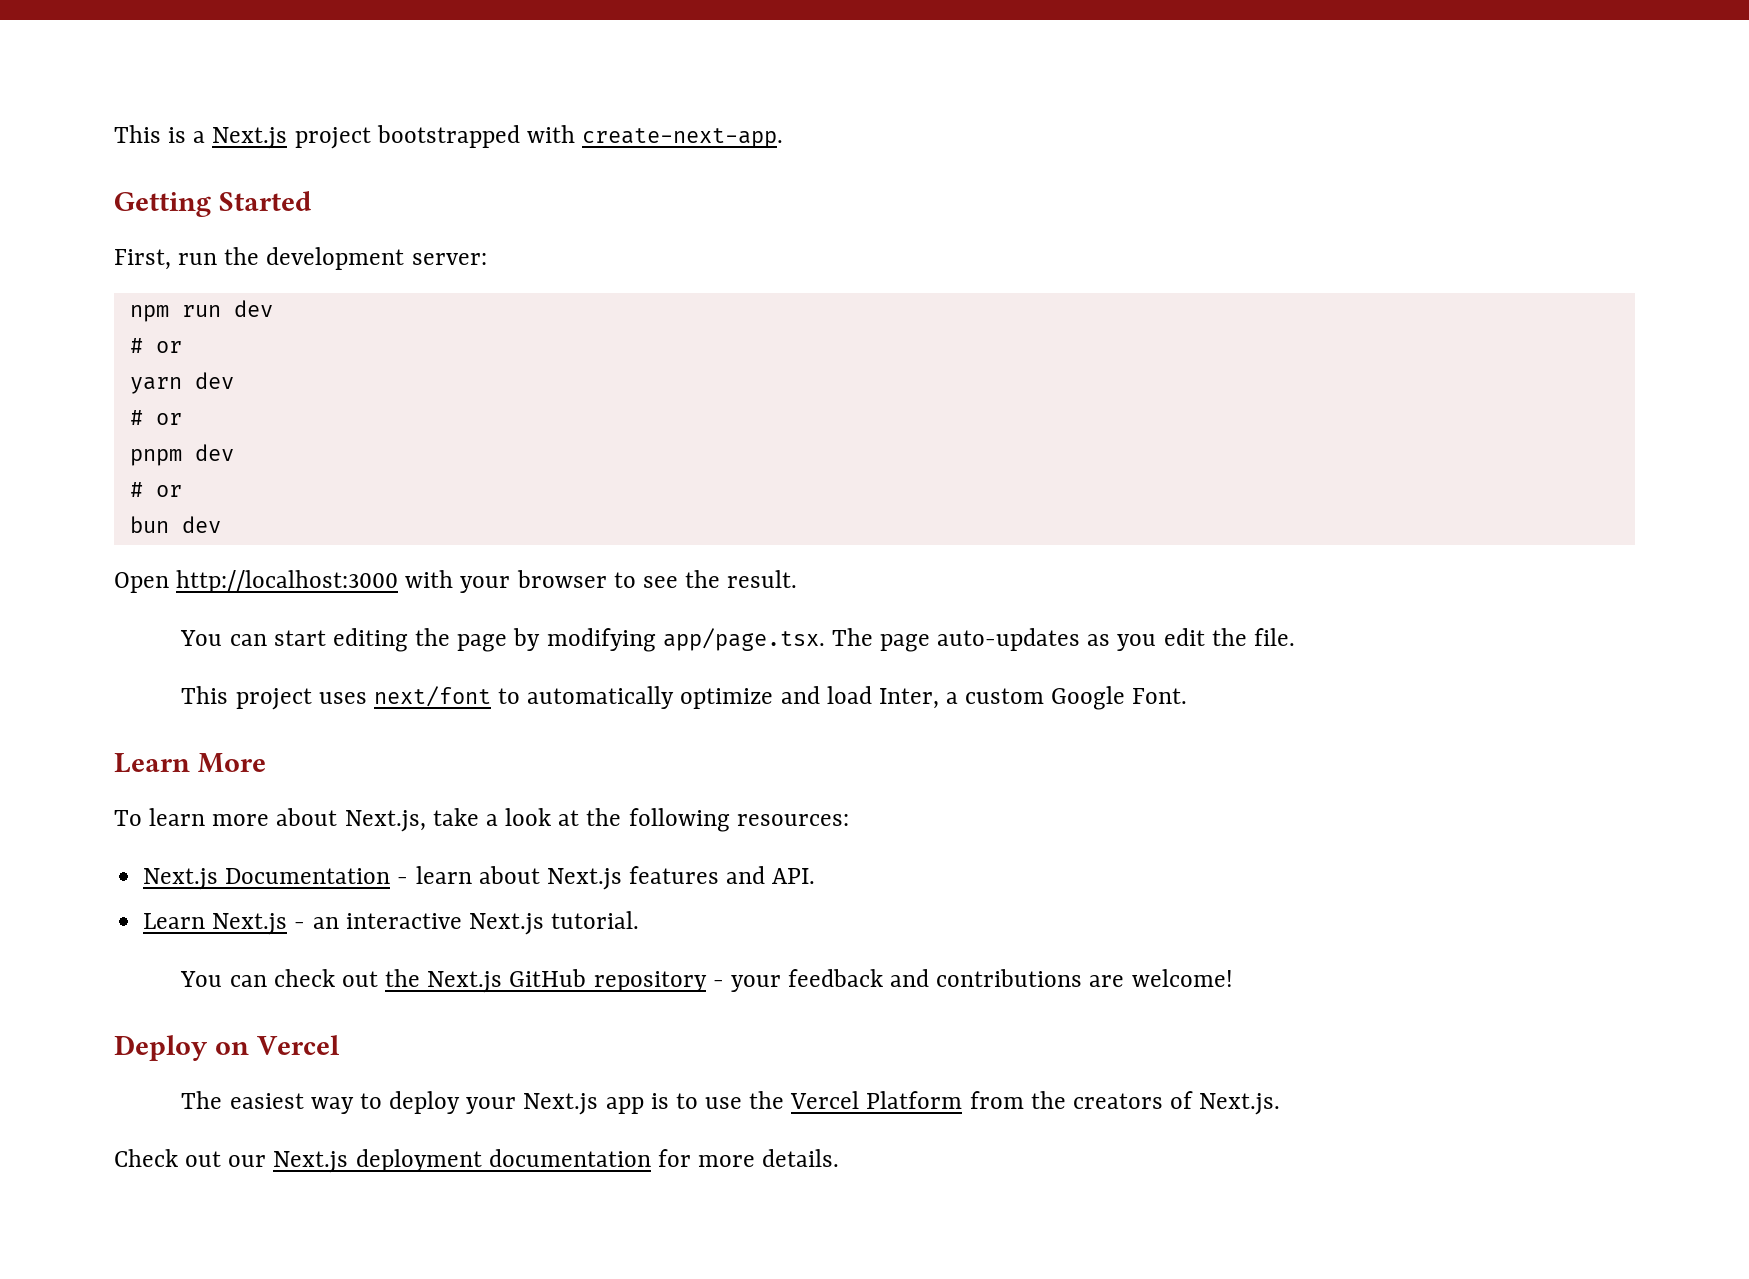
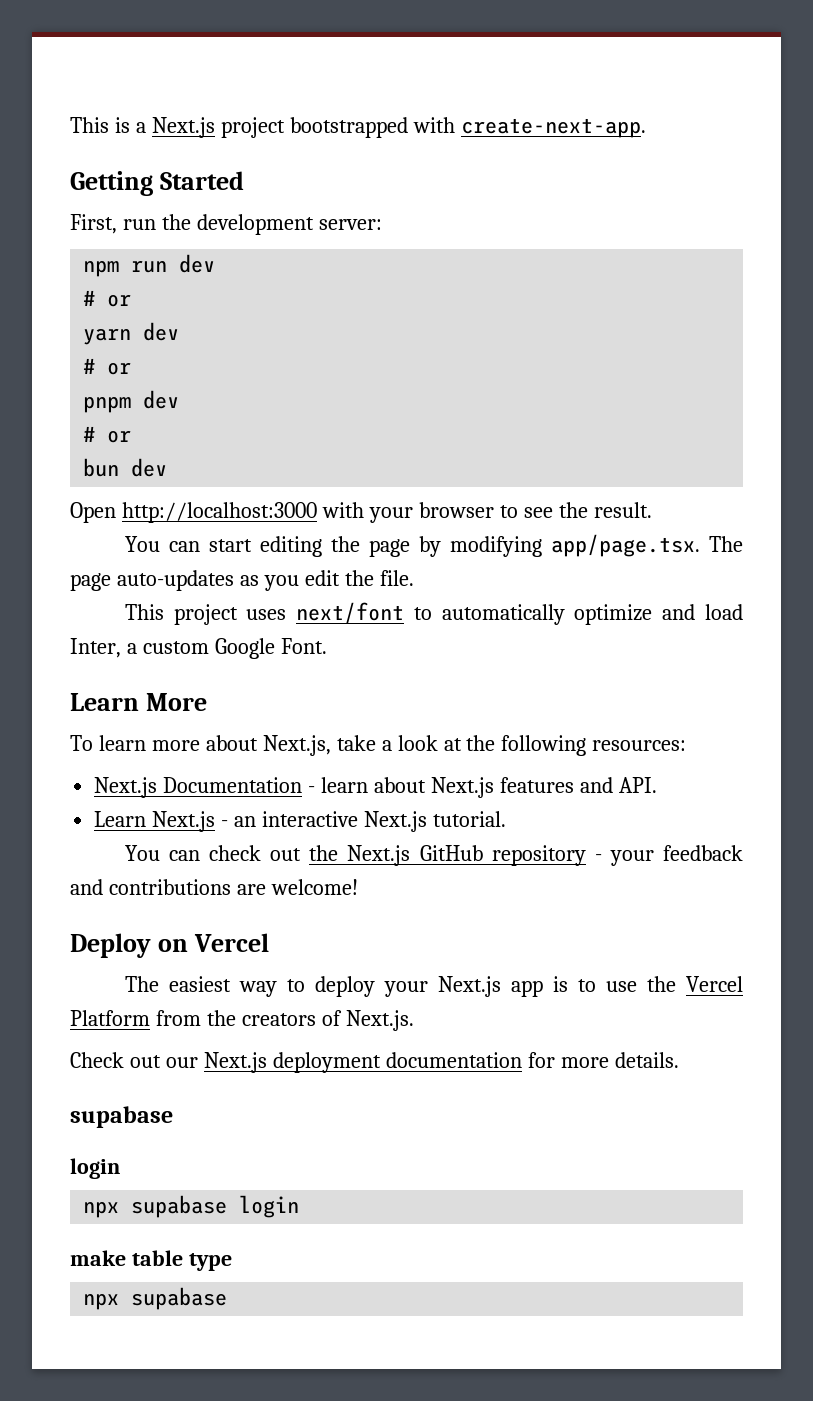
  Check out our Next.js deployment documentation for more details.
+ supabase
+ login
+ npx supabase login
+ make table type
+ npx supabase

